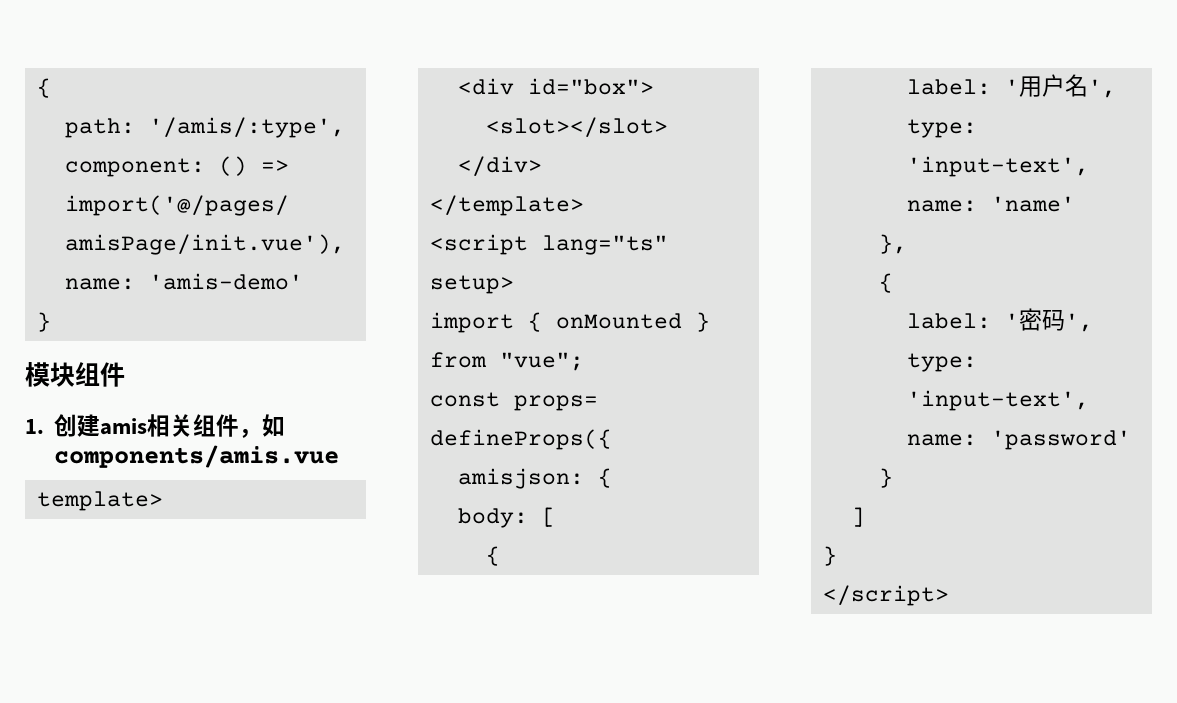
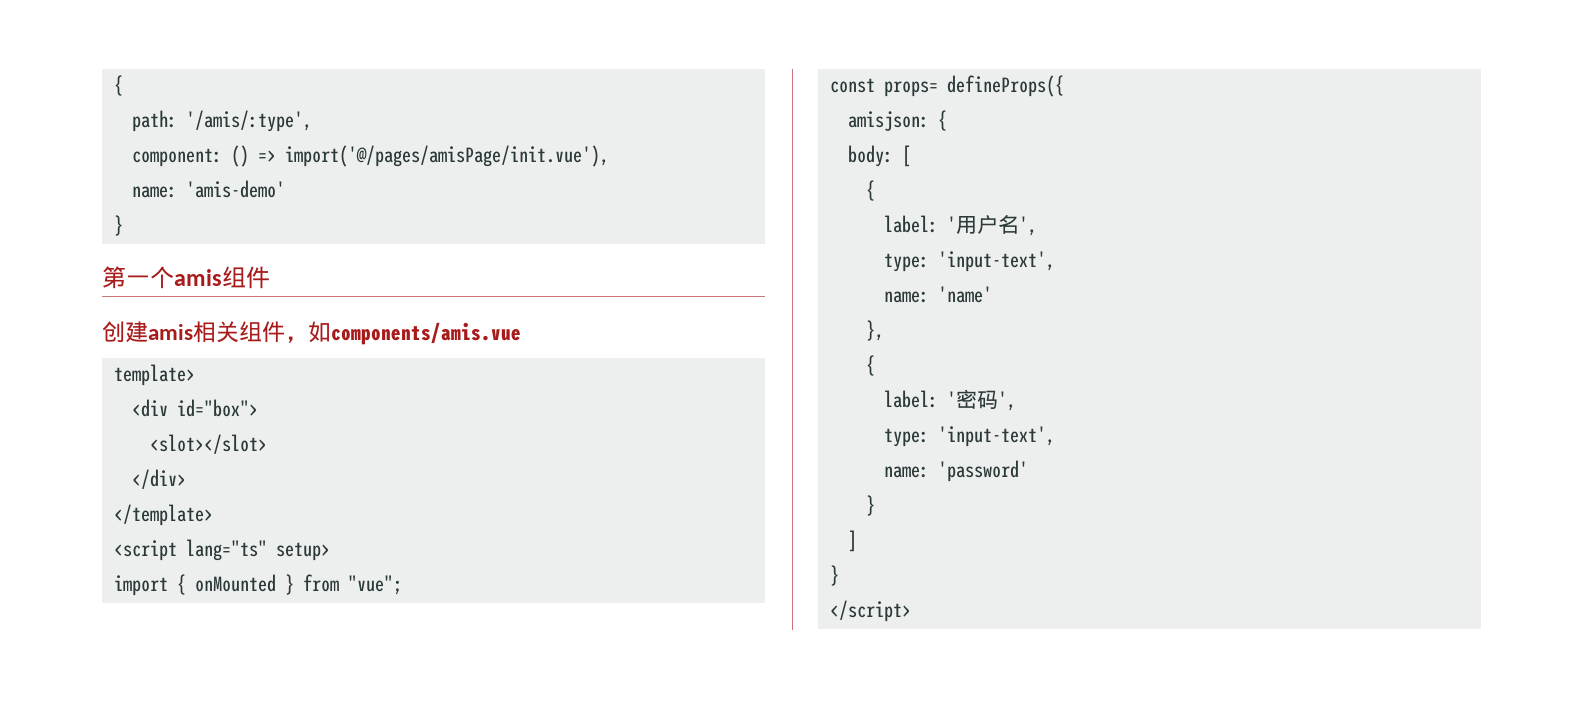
- 模块组件
+ 第一个amis组件
- 1.创建amis相关组件，如components/amis.vue
+ 创建amis相关组件，如components/amis.vue

